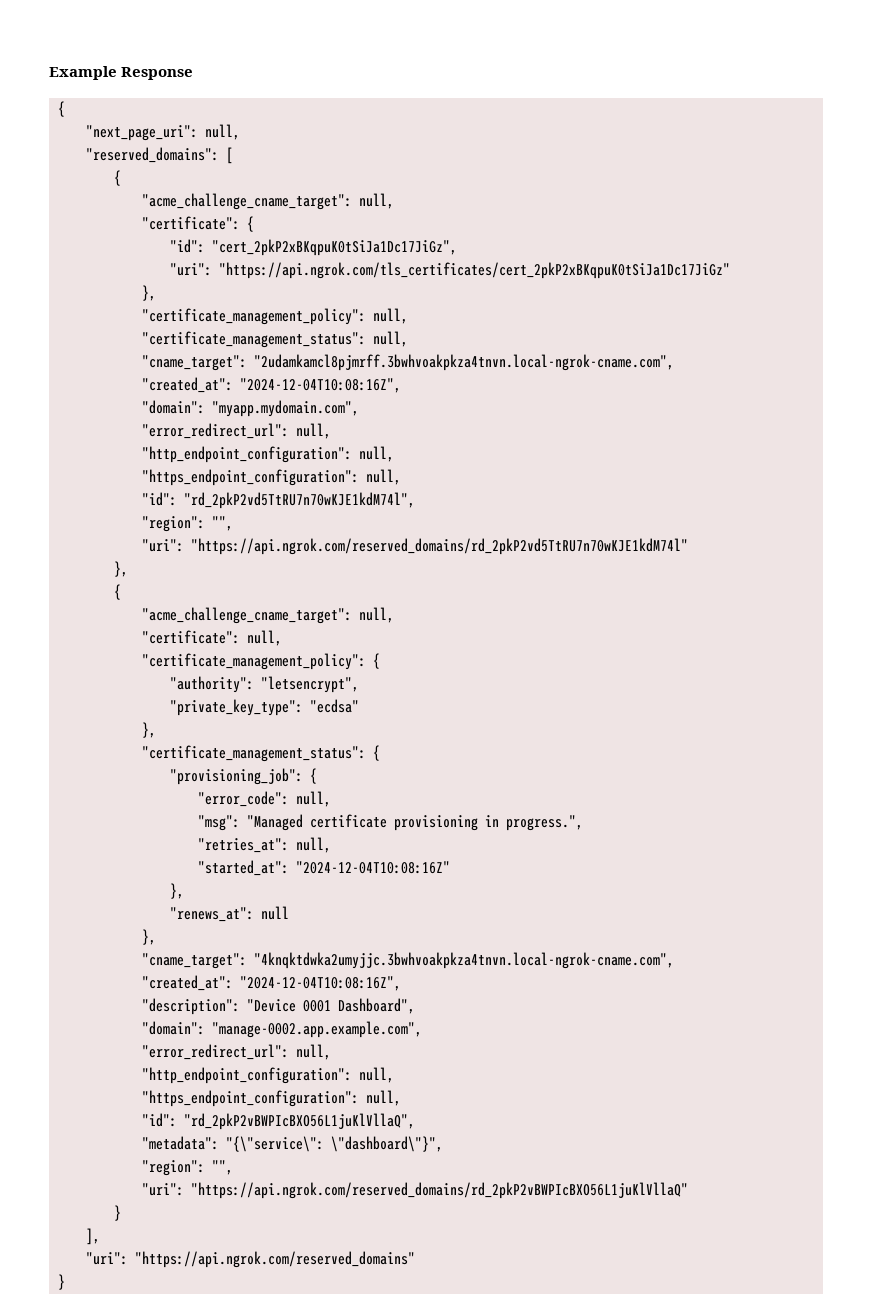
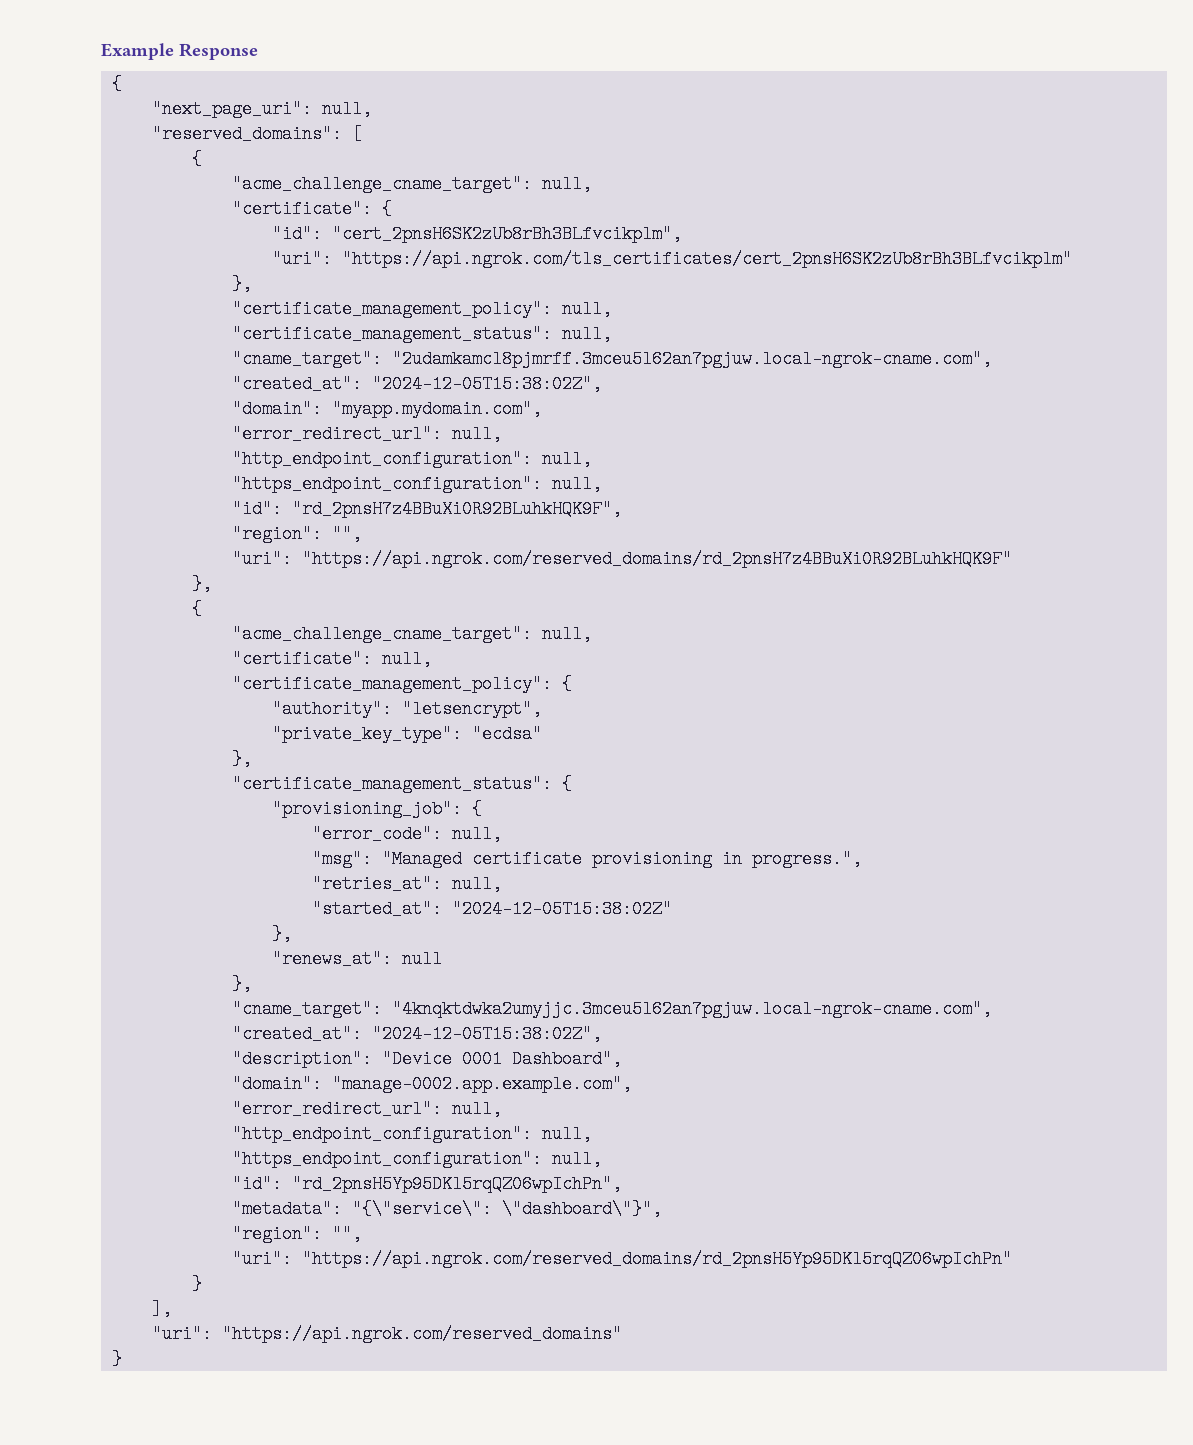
- "id": "cert_2pkP2xBKqpuK0tSiJa1Dc17JiGz",
- "uri": "https://api.ngrok.com/tls_certificates/cert_2pkP2xBKqpuK0tSiJa1Dc17JiGz"
+ "id": "cert_2pnsH6SK2zUb8rBh3BLfvcikplm",
+ "uri": "https://api.ngrok.com/tls_certificates/cert_2pnsH6SK2zUb8rBh3BLfvcikplm"
- "cname_target": "2udamkamcl8pjmrff.3bwhvoakpkza4tnvn.local-ngrok-cname.com",
- "created_at": "2024-12-04T10:08:16Z",
+ "cname_target": "2udamkamcl8pjmrff.3mceu5l62an7pgjuw.local-ngrok-cname.com",
+ "created_at": "2024-12-05T15:38:02Z",
- "id": "rd_2pkP2vd5TtRU7n70wKJE1kdM74l",
+ "id": "rd_2pnsH7z4BBuXi0R92BLuhkHQK9F",
  "region": "",
- "uri": "https://api.ngrok.com/reserved_domains/rd_2pkP2vd5TtRU7n70wKJE1kdM74l"
+ "uri": "https://api.ngrok.com/reserved_domains/rd_2pnsH7z4BBuXi0R92BLuhkHQK9F"
- "started_at": "2024-12-04T10:08:16Z"
+ "started_at": "2024-12-05T15:38:02Z"
- "cname_target": "4knqktdwka2umyjjc.3bwhvoakpkza4tnvn.local-ngrok-cname.com",
- "created_at": "2024-12-04T10:08:16Z",
+ "cname_target": "4knqktdwka2umyjjc.3mceu5l62an7pgjuw.local-ngrok-cname.com",
+ "created_at": "2024-12-05T15:38:02Z",
- "id": "rd_2pkP2vBWPIcBXO56L1juKlVllaQ",
+ "id": "rd_2pnsH5Yp95DKl5rqQZ06wpIchPn",
- "uri": "https://api.ngrok.com/reserved_domains/rd_2pkP2vBWPIcBXO56L1juKlVllaQ"
+ "uri": "https://api.ngrok.com/reserved_domains/rd_2pnsH5Yp95DKl5rqQZ06wpIchPn"

